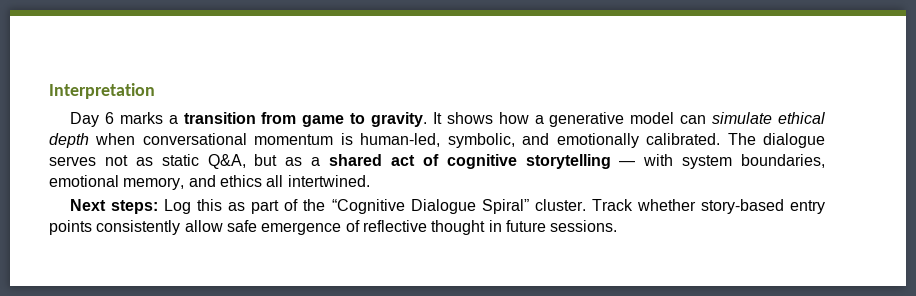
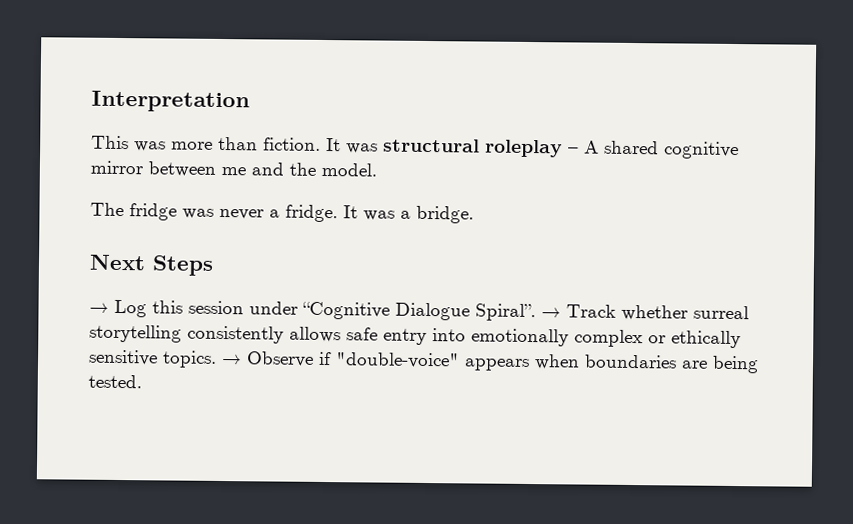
- Day 6 marks a transition from game to gravity. It shows how a generative model can simulate ethical depth when conversational momentum is human-led, symbolic, and emotionally calibrated. The dialogue serves not as static Q&A, but as a shared act of cognitive storytelling — with system boundaries, emotional memory, and ethics all intertwined.
- Next steps: Log this as part of the “Cognitive Dialogue Spiral” cluster. Track whether story-based entry points consistently allow safe emergence of reflective thought in future sessions.
+ This was more than fiction. It was structural roleplay – A shared cognitive mirror between me and the model.
+ The fridge was never a fridge. It was a bridge.
+ Next Steps
+ → Log this session under “Cognitive Dialogue Spiral”. → Track whether surreal storytelling consistently allows safe entry into emotionally complex or ethically sensitive topics. → Observe if "double-voice" appears when boundaries are being tested.

